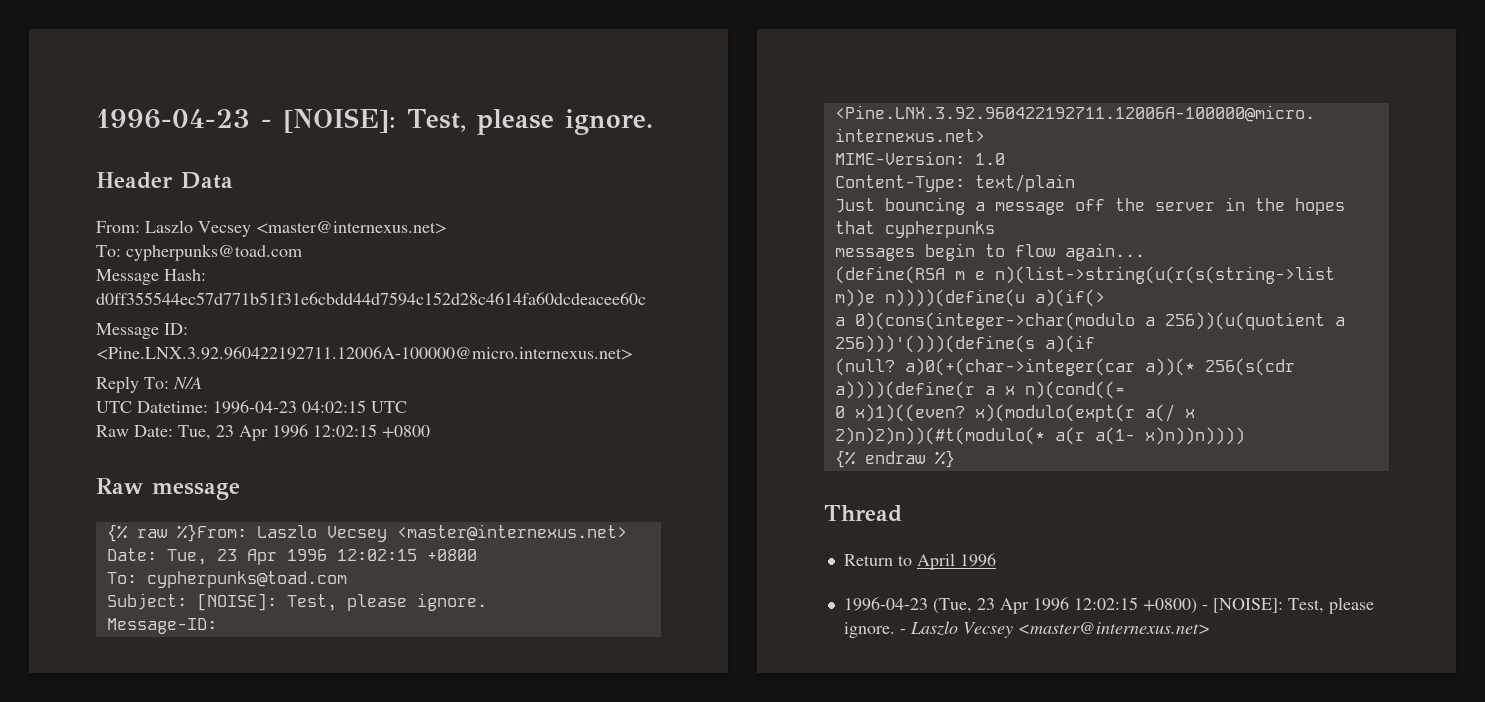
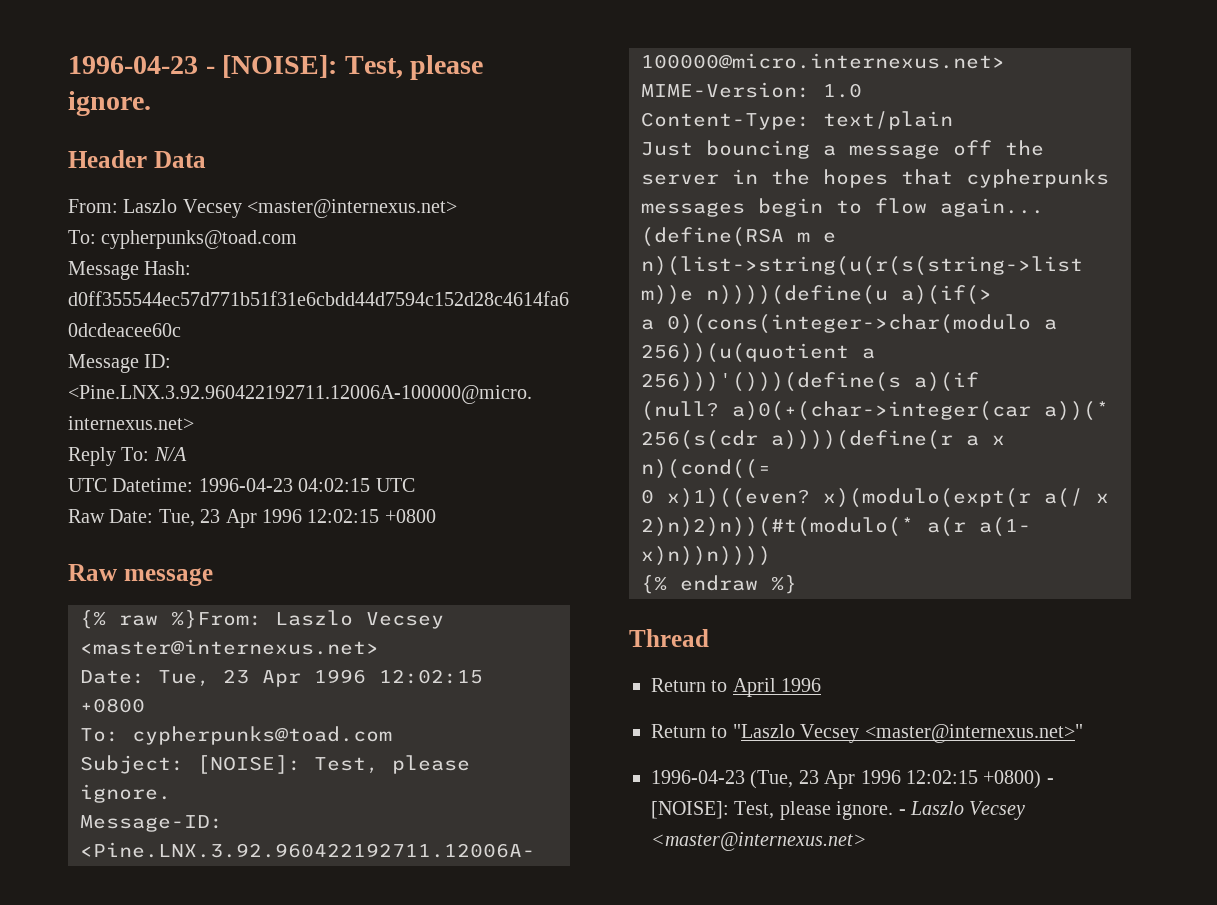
+ Return to "Laszlo Vecsey <master@internexus.net>"

